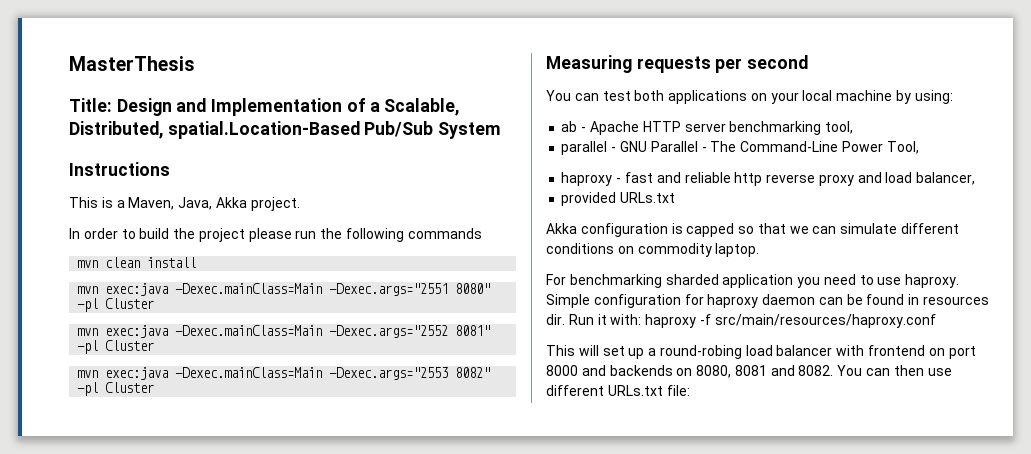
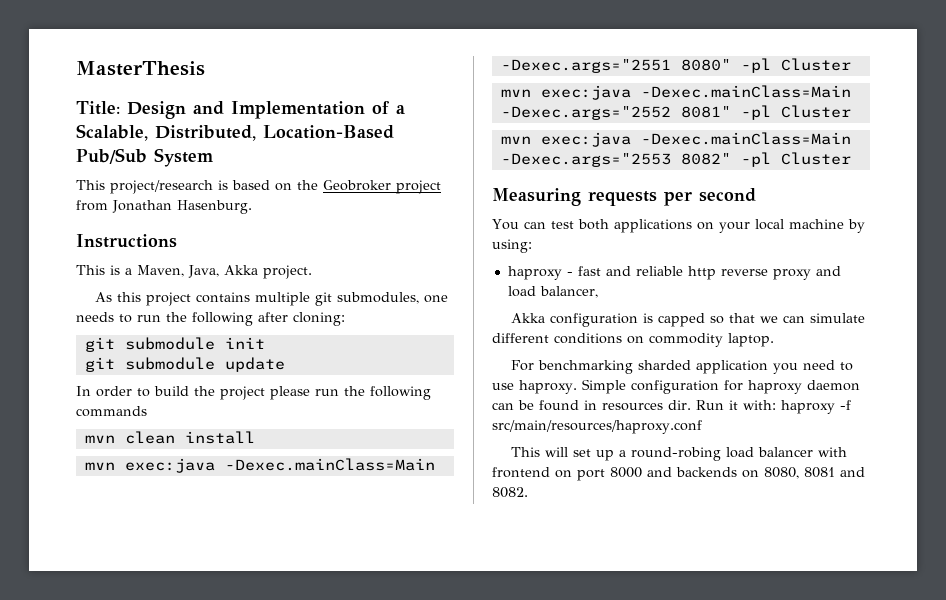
- Title: Design and Implementation of a Scalable, Distributed, spatial.Location-Based Pub/Sub System
+ Title: Design and Implementation of a Scalable, Distributed, Location-Based Pub/Sub System
+ This project/research is based on the Geobroker project from Jonathan Hasenburg.
+ As this project contains multiple git submodules, one needs to run the following after cloning:
+ git submodule init
+ git submodule update
- ab - Apache HTTP server benchmarking tool,
- parallel - GNU Parallel - The Command-Line Power Tool,
- provided URLs.txt
- You can then use different URLs.txt file:

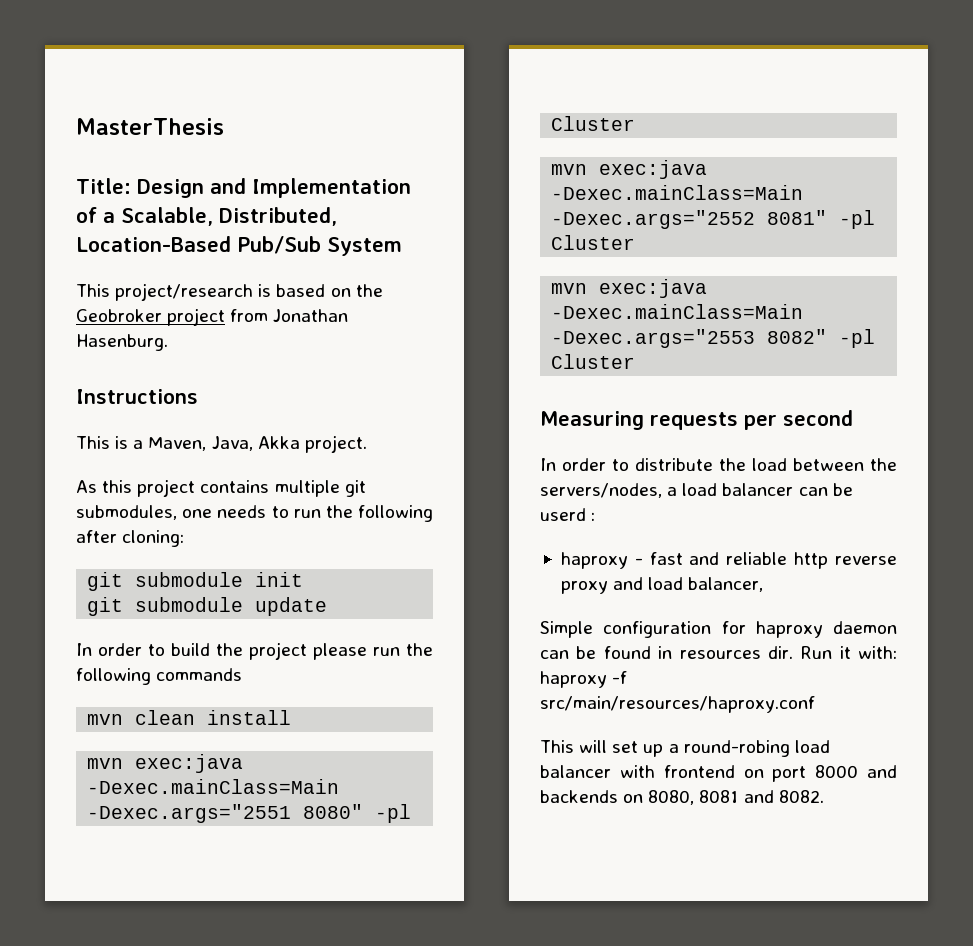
- You can test both applications on your local machine by using:
+ In order to distribute the load between the servers/nodes, a load balancer can be userd :
- Akka configuration is capped so that we can simulate different conditions on commodity laptop.
- For benchmarking sharded application you need to use haproxy.

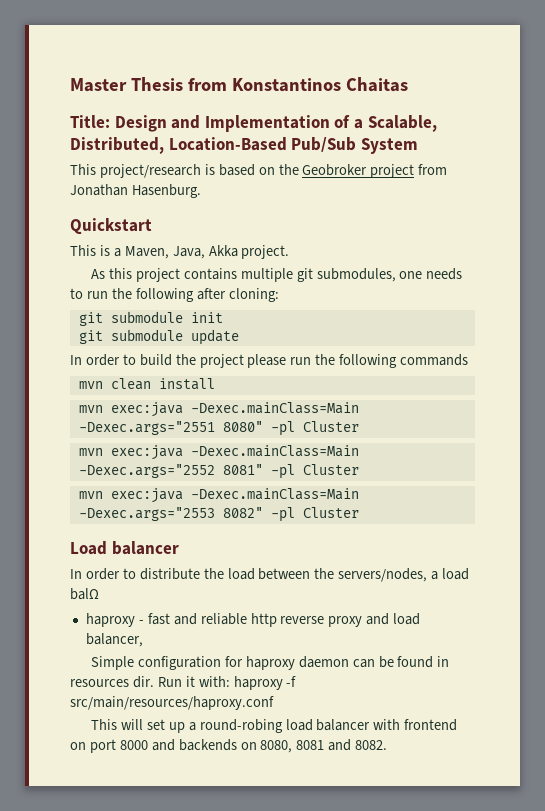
- MasterThesis
+ Master Thesis from Konstantinos Chaitas
- Instructions
+ Quickstart
- Measuring requests per second
+ Load balancer
- In order to distribute the load between the servers/nodes, a load balancer can be userd :
+ In order to distribute the load between the servers/nodes, a load balΩ

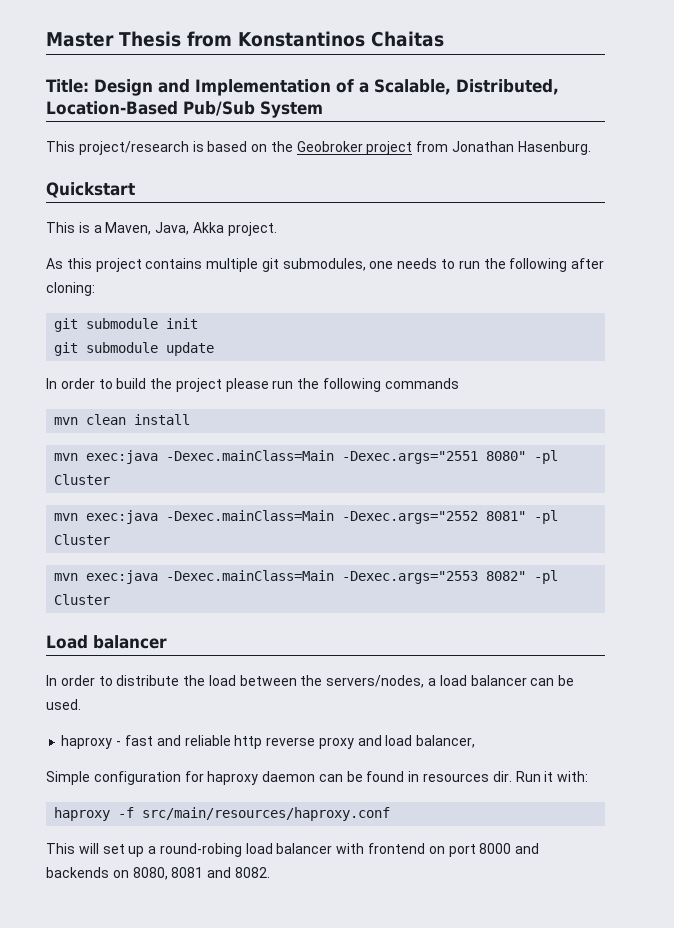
- In order to distribute the load between the servers/nodes, a load balΩ
+ In order to distribute the load between the servers/nodes, a load balancer can be used.
- Run it with: haproxy -f src/main/resources/haproxy.conf
+ Run it with:
+ haproxy -f src/main/resources/haproxy.conf

